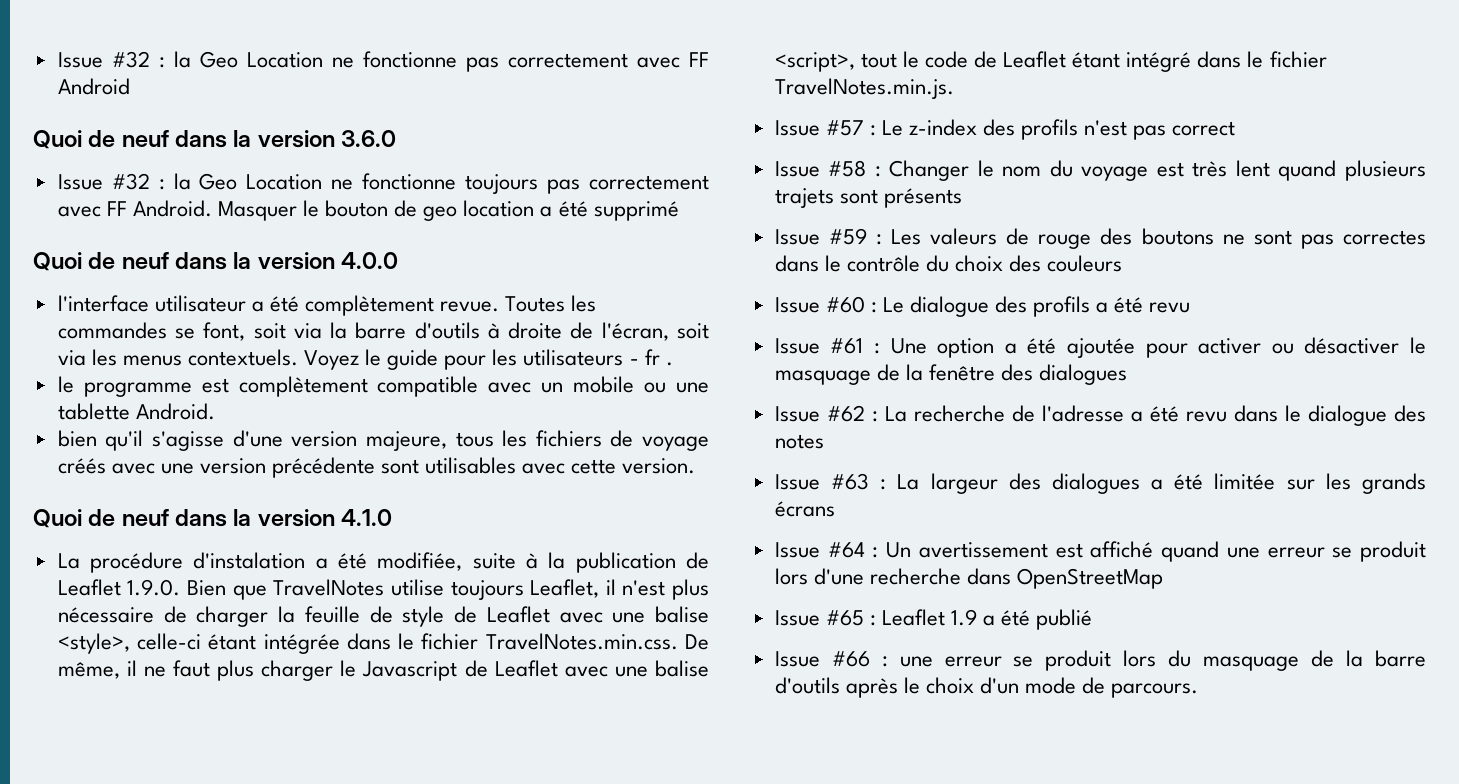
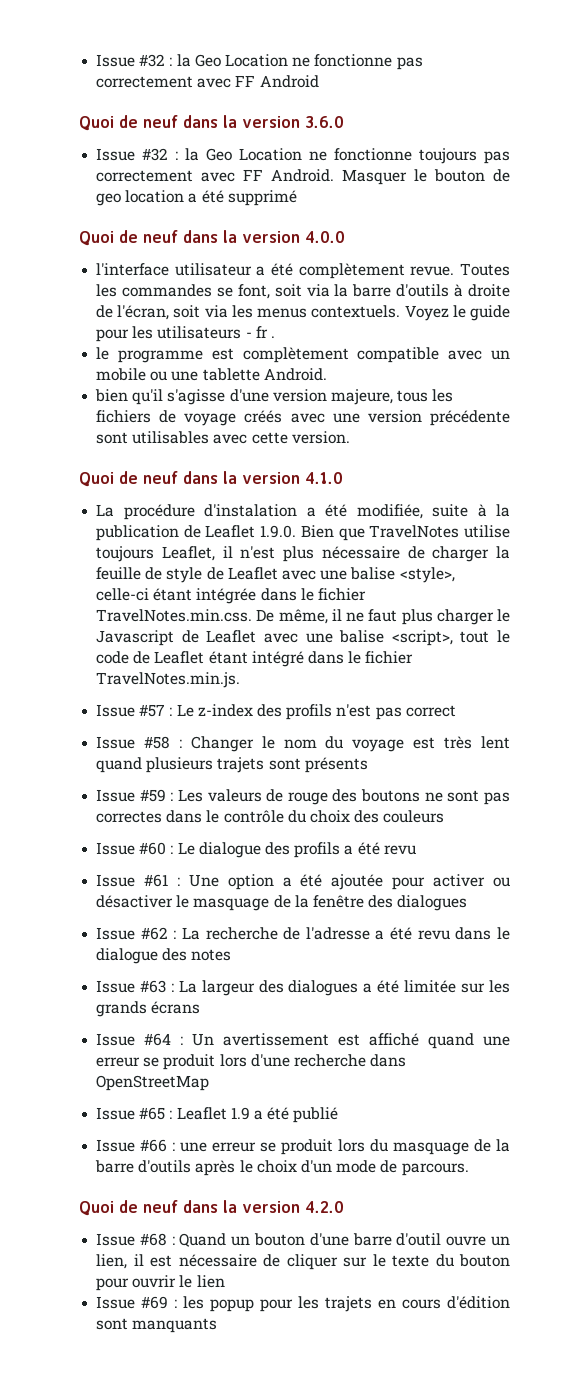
+ Quoi de neuf dans la version 4.2.0
+ Issue #68 : Quand un bouton d'une barre d'outil ouvre un lien, il est nécessaire de cliquer sur le texte du bouton pour ouvrir le lien
+ Issue #69 : les popup pour les trajets en cours d'édition sont manquants

